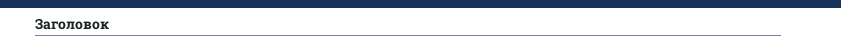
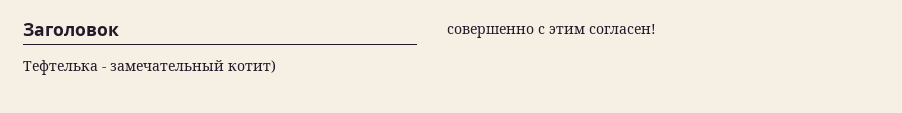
+ Тефтелька - замечательный котит)
+ совершенно с этим согласен!

